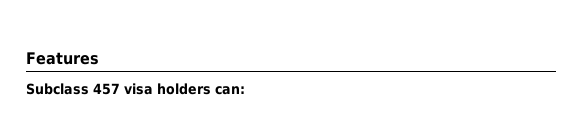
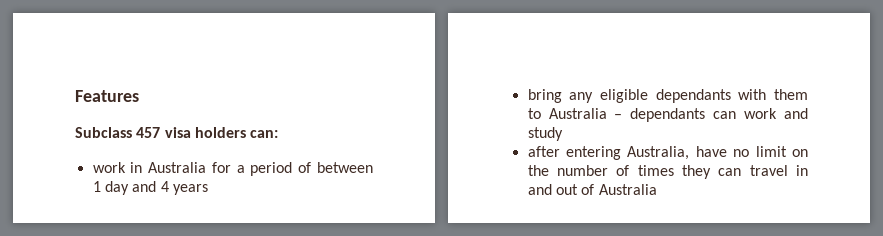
+ work in Australia for a period of between 1 day and 4 years
+ bring any eligible dependants with them to Australia – dependants can work and study
+ after entering Australia, have no limit on the number of times they can travel in and out of Australia

